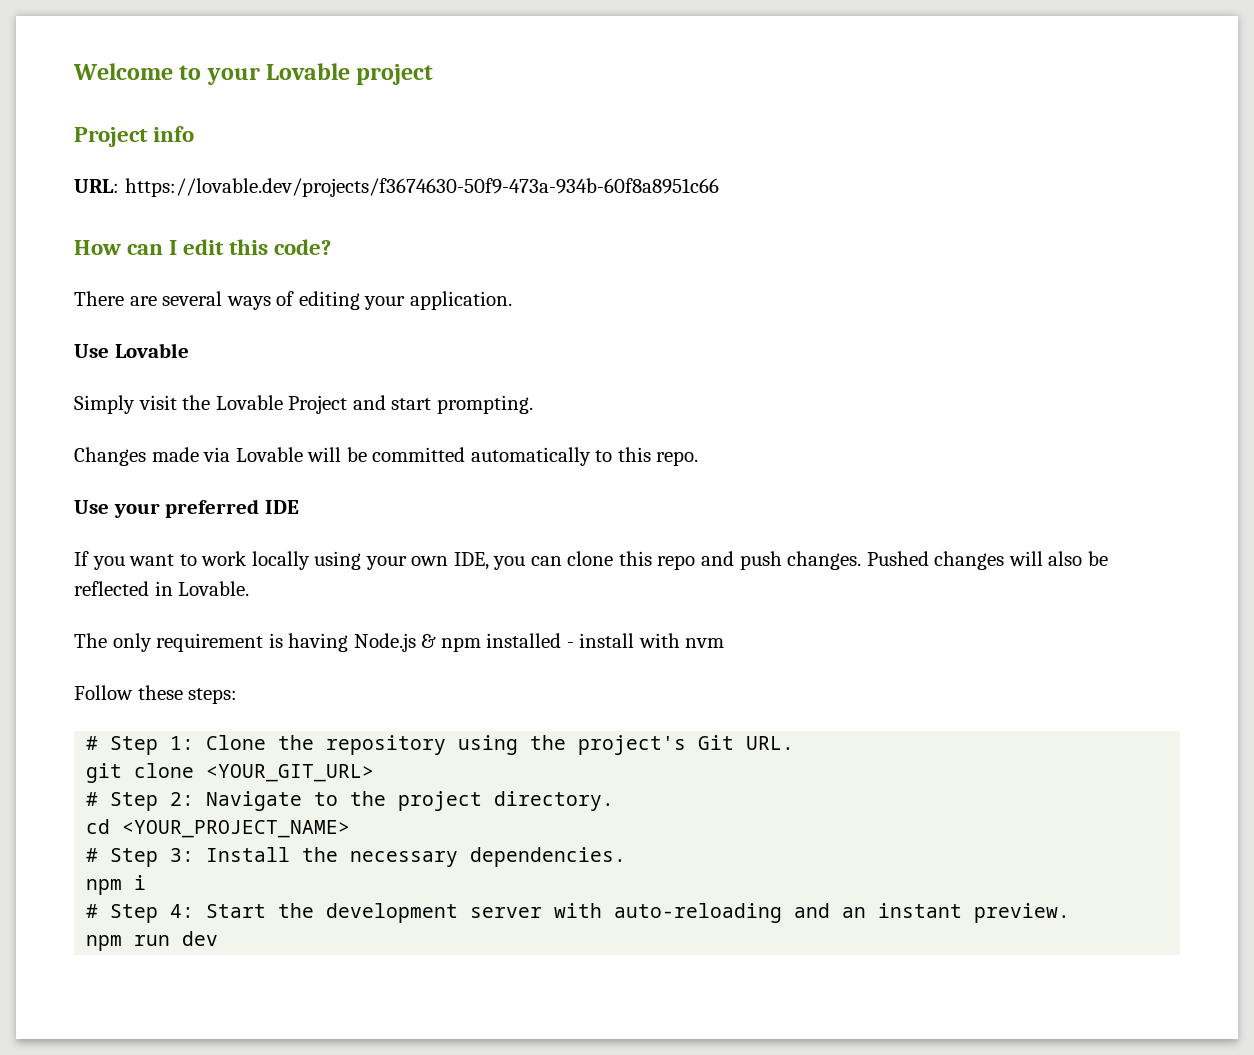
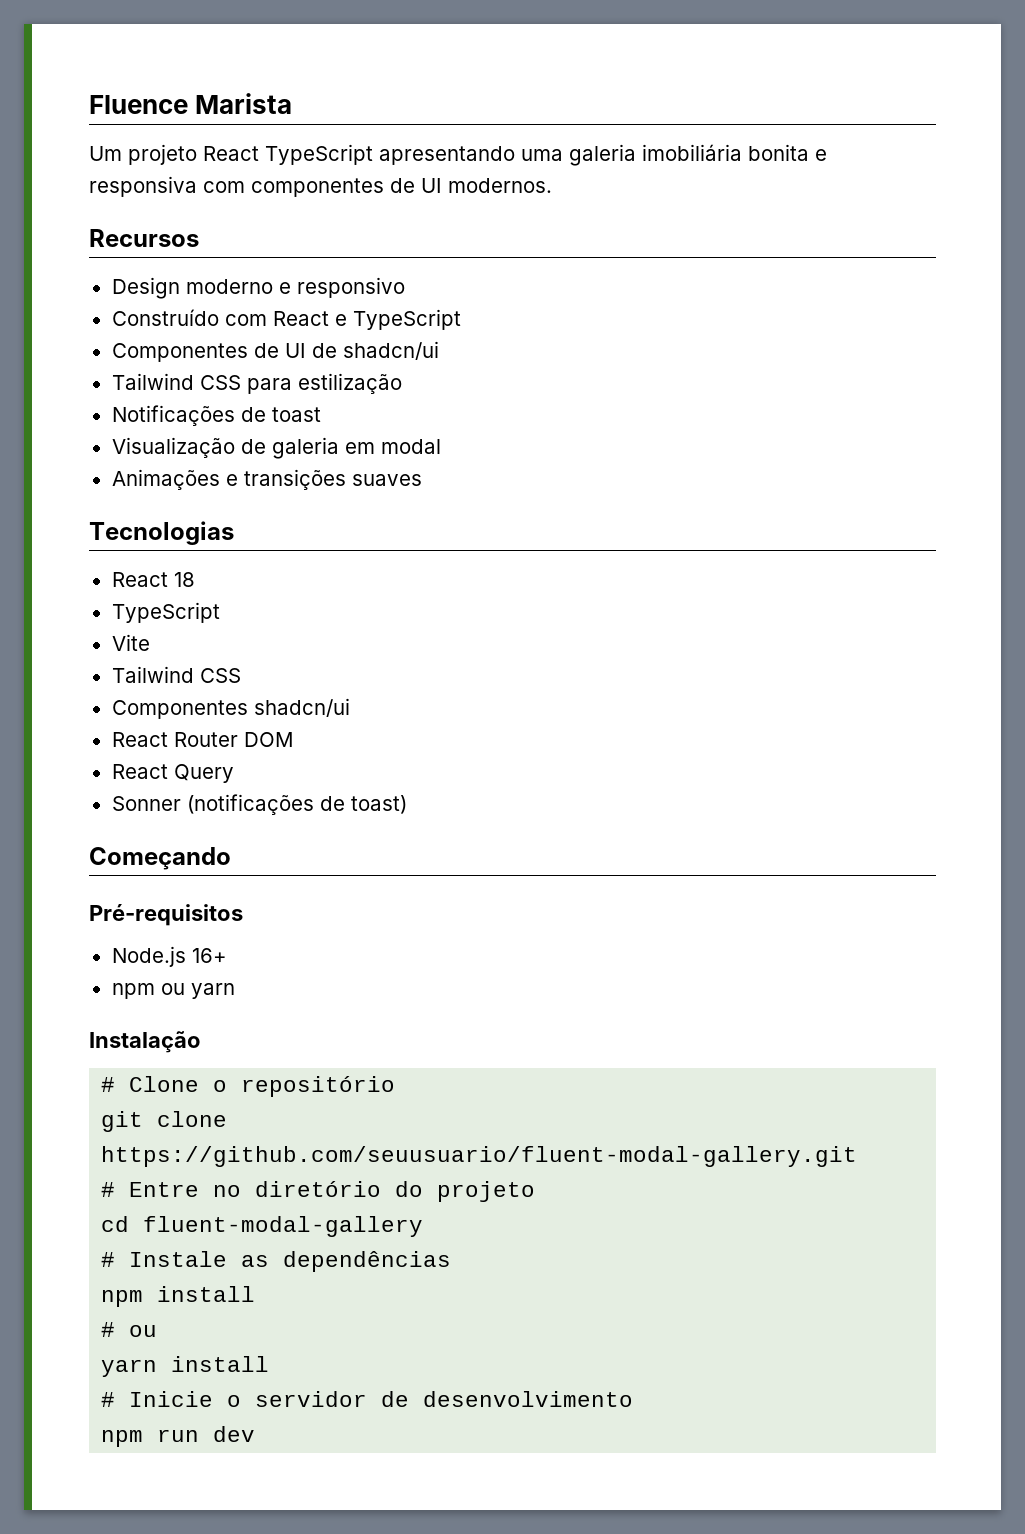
- Welcome to your Lovable project
- Project info
- URL: https://lovable.dev/projects/f3674630-50f9-473a-934b-60f8a8951c66
- How can I edit this code?
- There are several ways of editing your application.
- Use Lovable
- Simply visit the Lovable Project and start prompting.
- Changes made via Lovable will be committed automatically to this repo.
- Use your preferred IDE
- If you want to work locally using your own IDE, you can clone this repo and push changes. Pushed changes will also be reflected in Lovable.
- The only requirement is having Node.js & npm installed - install with nvm
- Follow these steps:
- # Step 1: Clone the repository using the project's Git URL.
+ Fluence Marista
+ Um projeto React TypeScript apresentando uma galeria imobiliária bonita e responsiva com componentes de UI modernos.
+ Recursos
+ Design moderno e responsivo
+ Construído com React e TypeScript
+ Componentes de UI de shadcn/ui
+ Tailwind CSS para estilização
+ Notificações de toast
+ Visualização de galeria em modal
+ Animações e transições suaves
+ Tecnologias
+ React 18
+ TypeScript
+ Vite
+ Tailwind CSS
+ Componentes shadcn/ui
+ React Router DOM
+ React Query
+ Sonner (notificações de toast)
+ Começando
+ Pré-requisitos
+ Node.js 16+
+ npm ou yarn
+ Instalação
+ # Clone o repositório
- git clone <YOUR_GIT_URL>
- # Step 2: Navigate to the project directory.
+ git clone https://github.com/seuusuario/fluent-modal-gallery.git
+ # Entre no diretório do projeto
- cd <YOUR_PROJECT_NAME>
- # Step 3: Install the necessary dependencies.
- npm i
- # Step 4: Start the development server with auto-reloading and an instant preview.
+ cd fluent-modal-gallery
+ # Instale as dependências
+ npm install
+ # ou
+ yarn install
+ # Inicie o servidor de desenvolvimento

